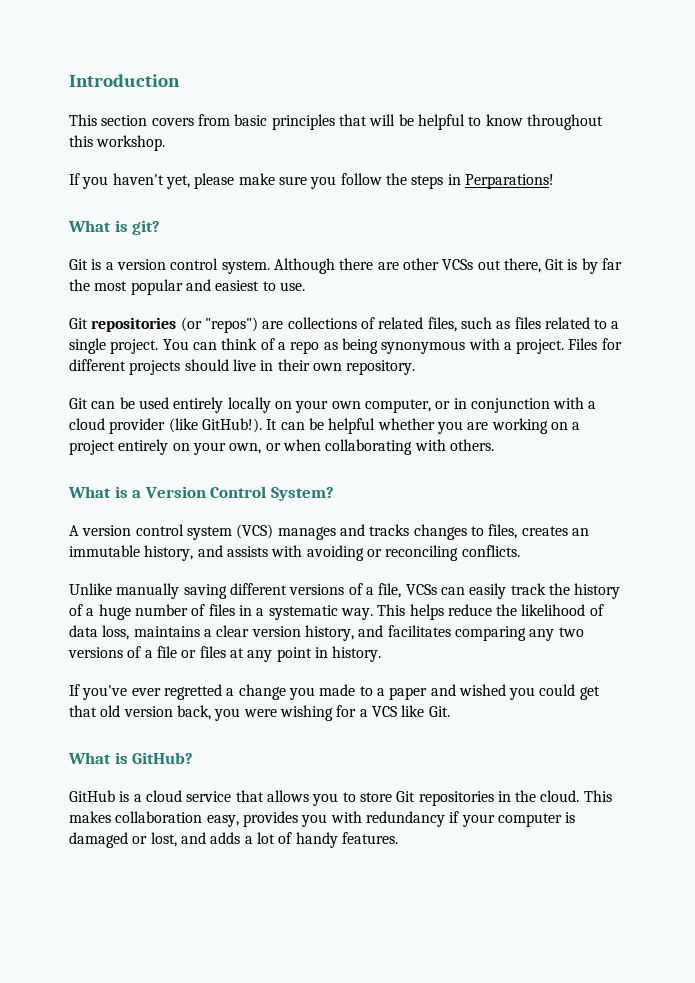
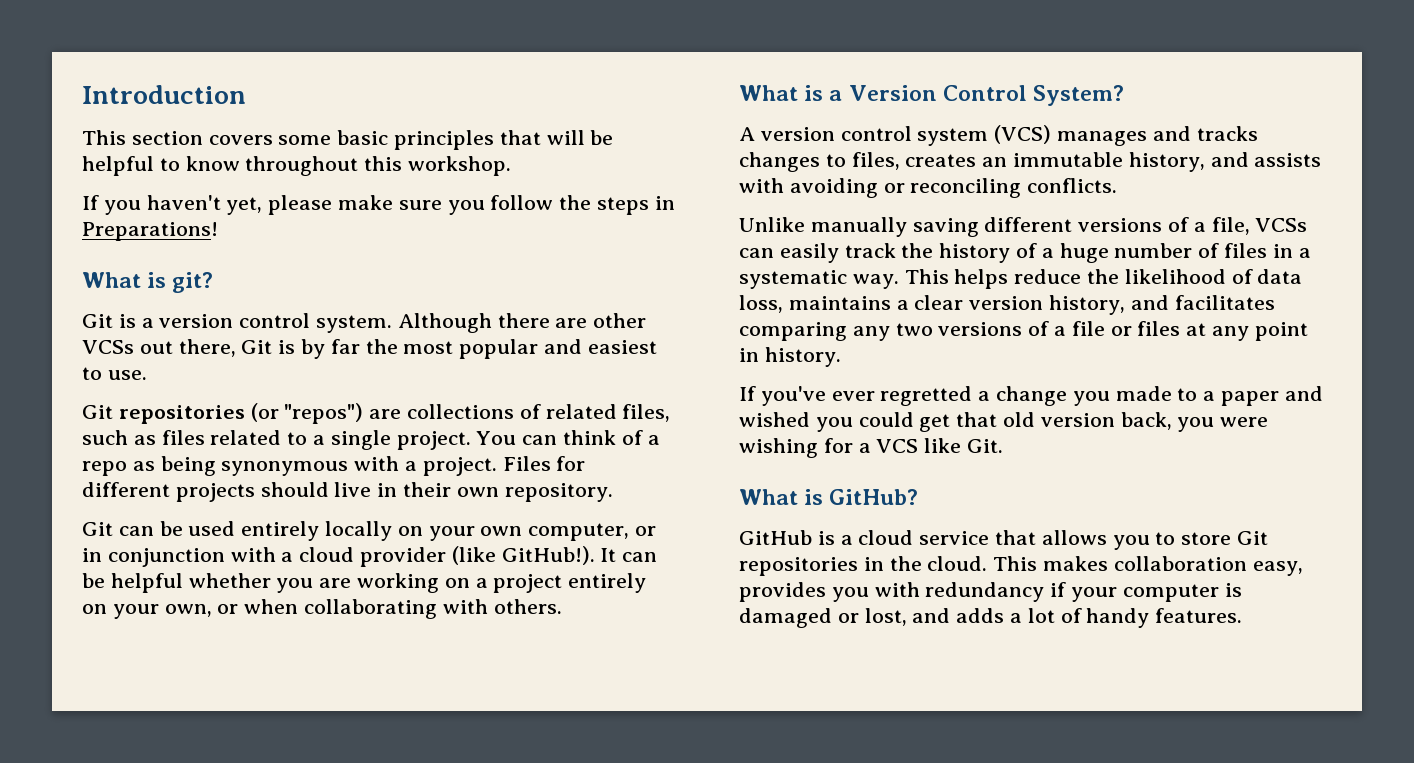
- This section covers from basic principles that will be helpful to know throughout this workshop.
+ This section covers some basic principles that will be helpful to know throughout this workshop.
- If you haven't yet, please make sure you follow the steps in Perparations!
+ If you haven't yet, please make sure you follow the steps in Preparations!

